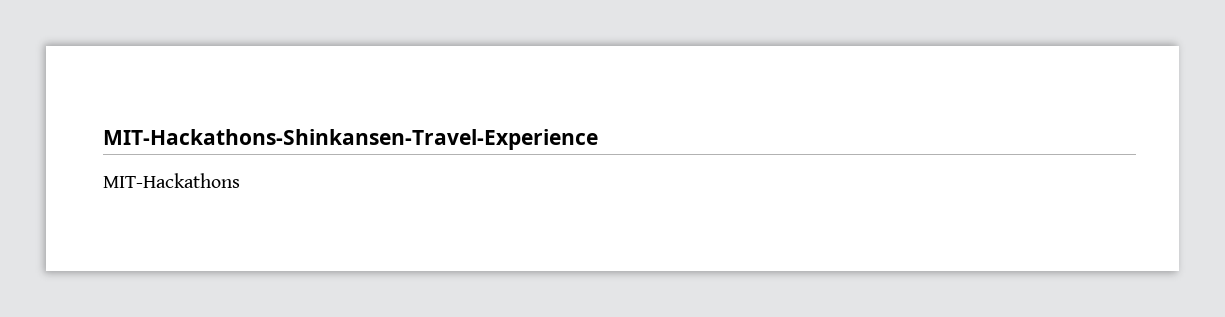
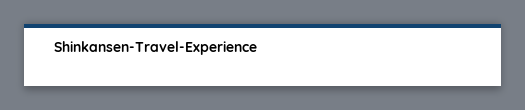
- MIT-Hackathons-Shinkansen-Travel-Experience
- MIT-Hackathons
+ Shinkansen-Travel-Experience

